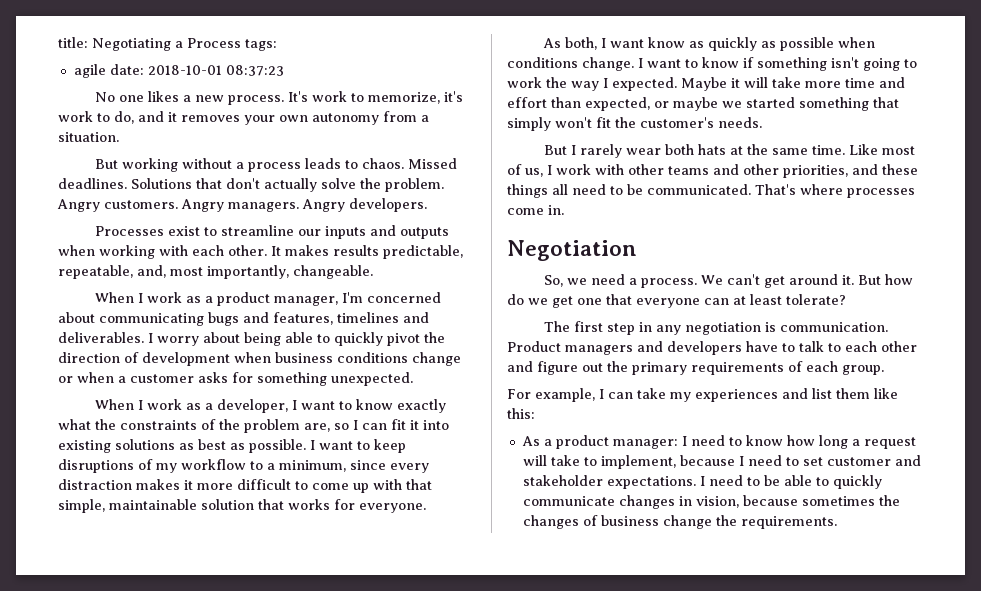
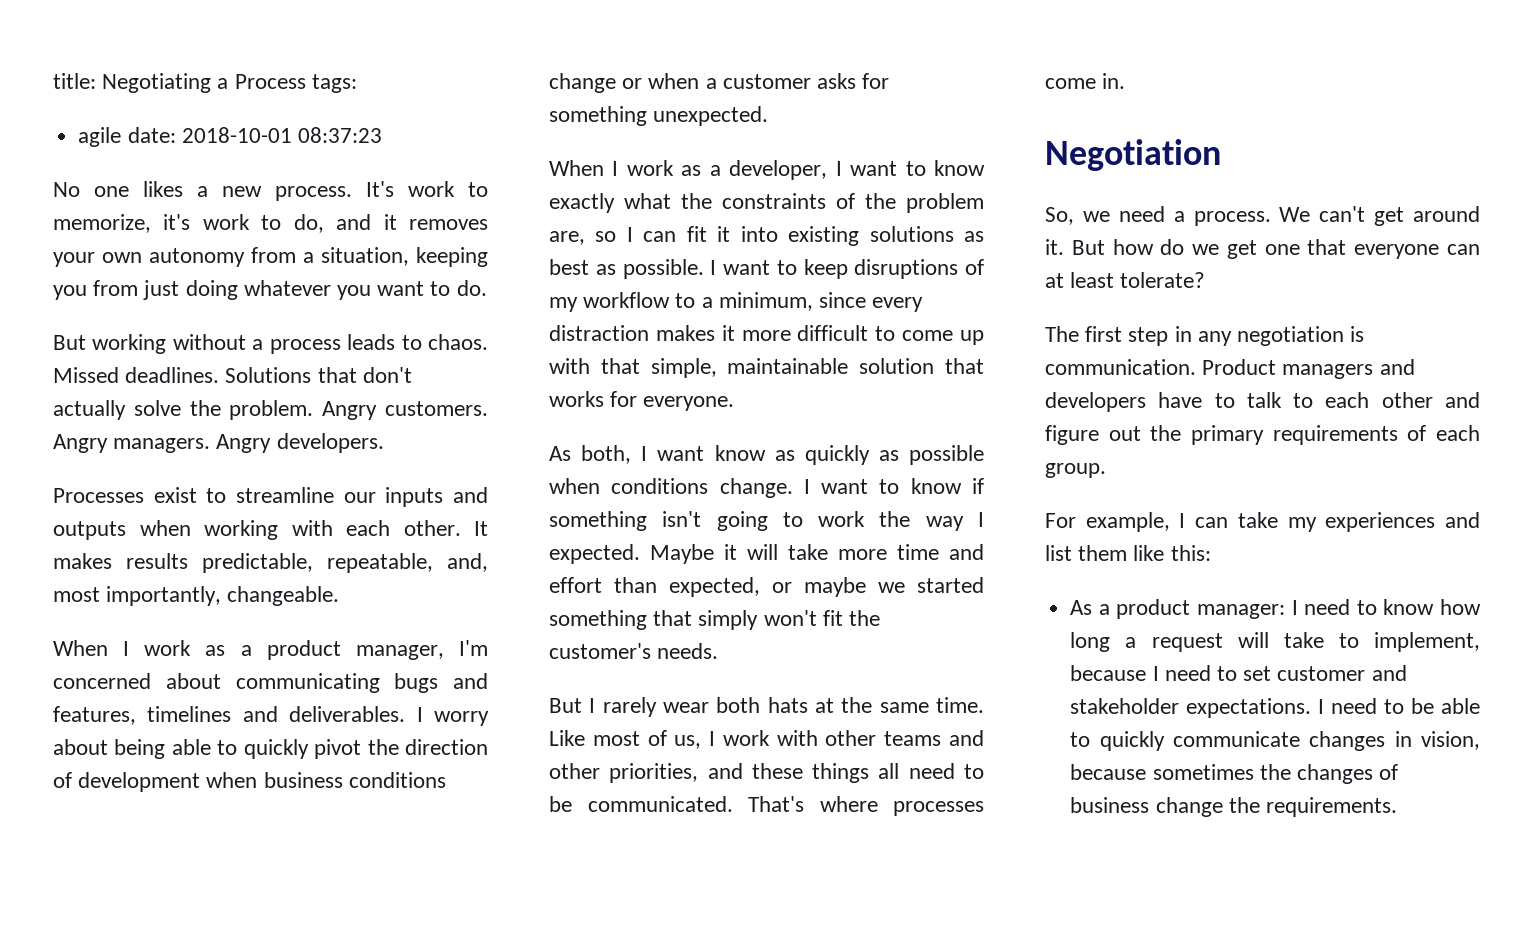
- It's work to memorize, it's work to do, and it removes your own autonomy from a situation.
+ It's work to memorize, it's work to do, and it removes your own autonomy from a situation, keeping you from just doing whatever you want to do.

